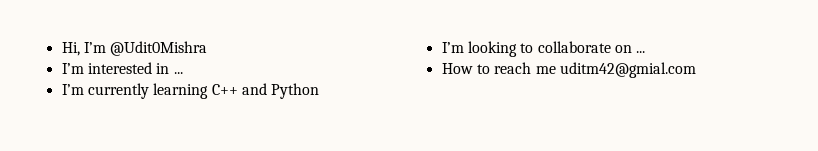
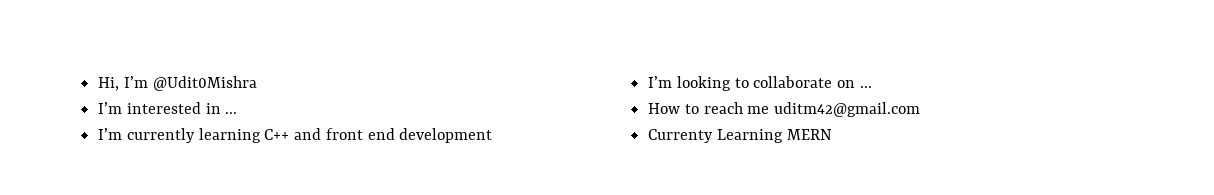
- I’m currently learning C++ and Python
+ I’m currently learning C++ and front end development
- How to reach me uditm42@gmial.com
+ How to reach me uditm42@gmail.com
+ Currenty Learning MERN

